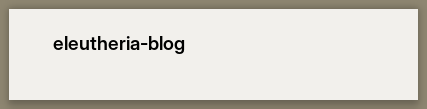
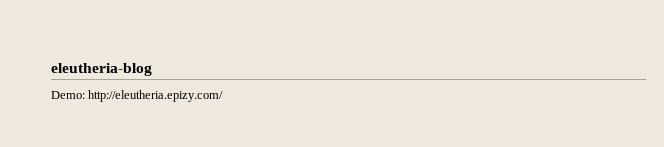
+ Demo: http://eleutheria.epizy.com/

